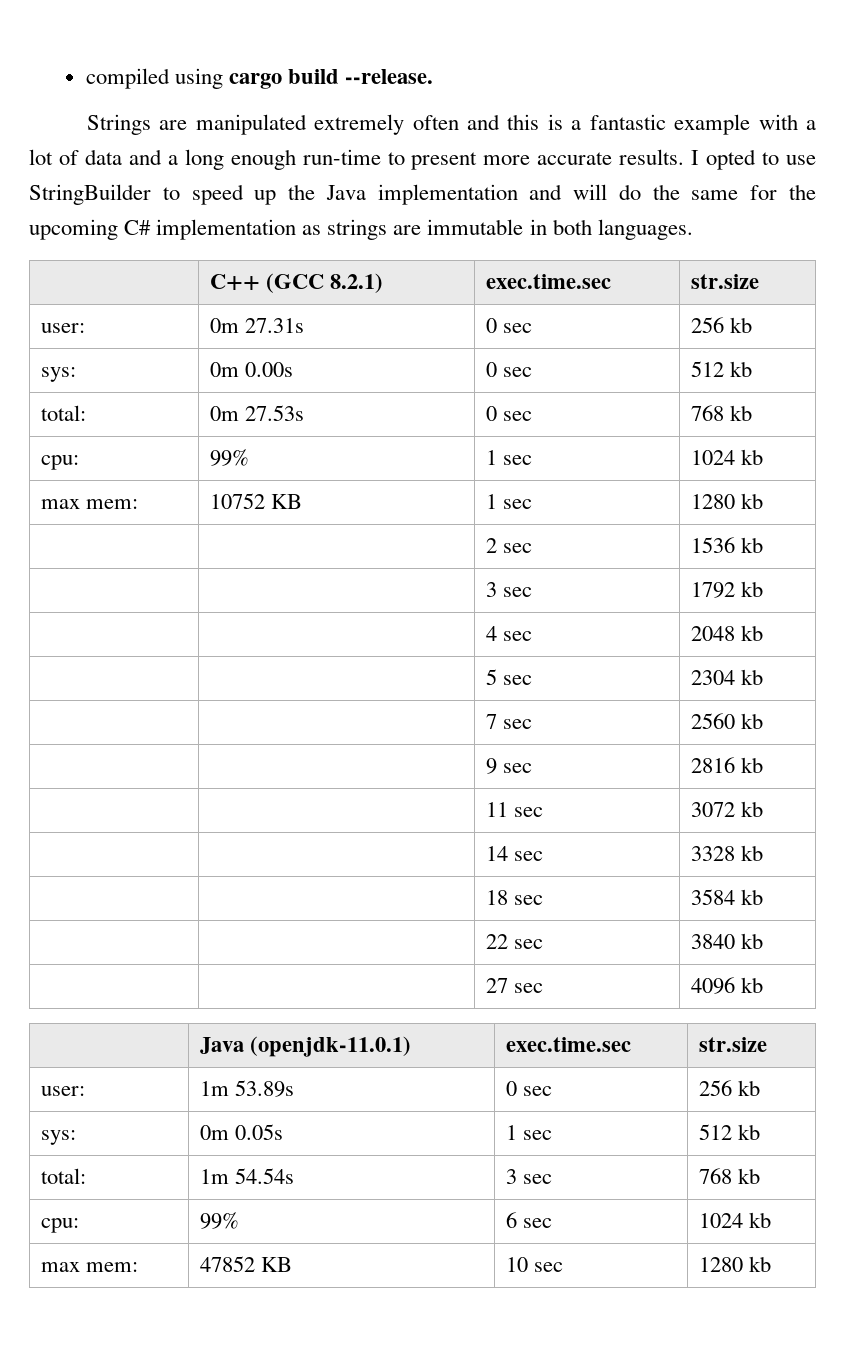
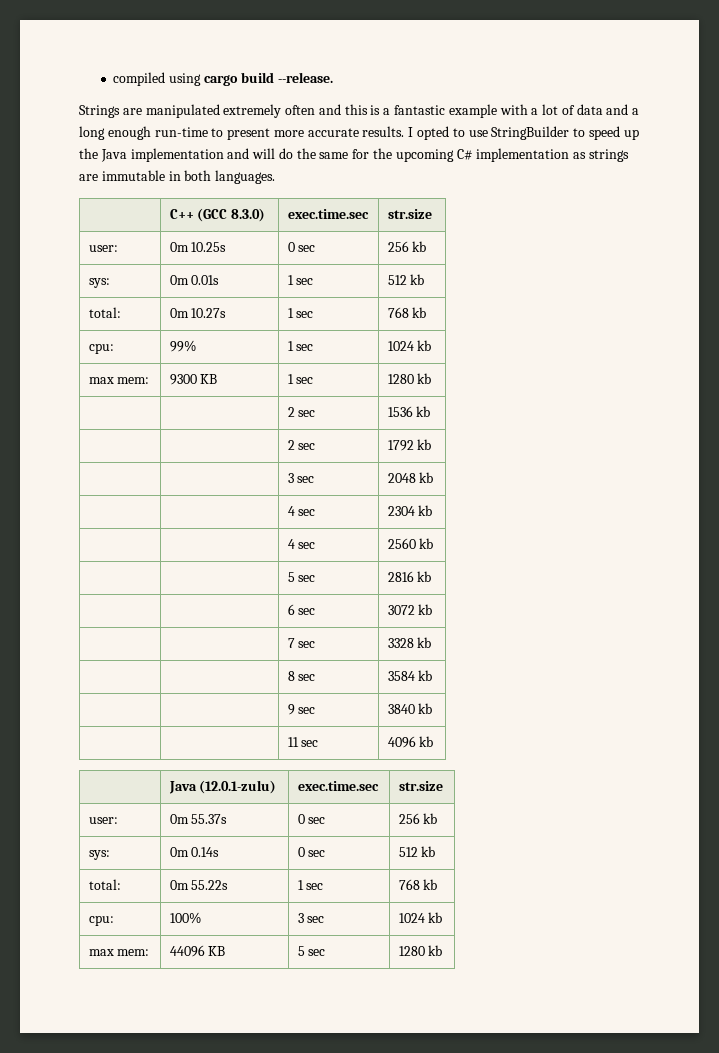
- | C++ (GCC 8.2.1) | exec.time.sec | str.size
- user: | 0m 27.31s | 0 sec | 256 kb
- sys: | 0m 0.00s | 0 sec | 512 kb
- total: | 0m 27.53s | 0 sec | 768 kb
+ | C++ (GCC 8.3.0) | exec.time.sec | str.size
+ user: | 0m 10.25s | 0 sec | 256 kb
+ sys: | 0m 0.01s | 1 sec | 512 kb
+ total: | 0m 10.27s | 1 sec | 768 kb
- max mem: | 10752 KB | 1 sec | 1280 kb
+ max mem: | 9300 KB | 1 sec | 1280 kb
- | | 3 sec | 1792 kb
+ | | 2 sec | 1792 kb
- | | 4 sec | 2048 kb
+ | | 3 sec | 2048 kb
- | | 5 sec | 2304 kb
+ | | 4 sec | 2304 kb
- | | 7 sec | 2560 kb
+ | | 4 sec | 2560 kb
- | | 9 sec | 2816 kb
+ | | 5 sec | 2816 kb
- | | 11 sec | 3072 kb
+ | | 6 sec | 3072 kb
- | | 14 sec | 3328 kb
+ | | 7 sec | 3328 kb
- | | 18 sec | 3584 kb
+ | | 8 sec | 3584 kb
- | | 22 sec | 3840 kb
+ | | 9 sec | 3840 kb
- | | 27 sec | 4096 kb
+ | | 11 sec | 4096 kb
- | Java (openjdk-11.0.1) | exec.time.sec | str.size
- user: | 1m 53.89s | 0 sec | 256 kb
- sys: | 0m 0.05s | 1 sec | 512 kb
- total: | 1m 54.54s | 3 sec | 768 kb
- cpu: | 99% | 6 sec | 1024 kb
- max mem: | 47852 KB | 10 sec | 1280 kb
+ | Java (12.0.1-zulu) | exec.time.sec | str.size
+ user: | 0m 55.37s | 0 sec | 256 kb
+ sys: | 0m 0.14s | 0 sec | 512 kb
+ total: | 0m 55.22s | 1 sec | 768 kb
+ cpu: | 100% | 3 sec | 1024 kb
+ max mem: | 44096 KB | 5 sec | 1280 kb

